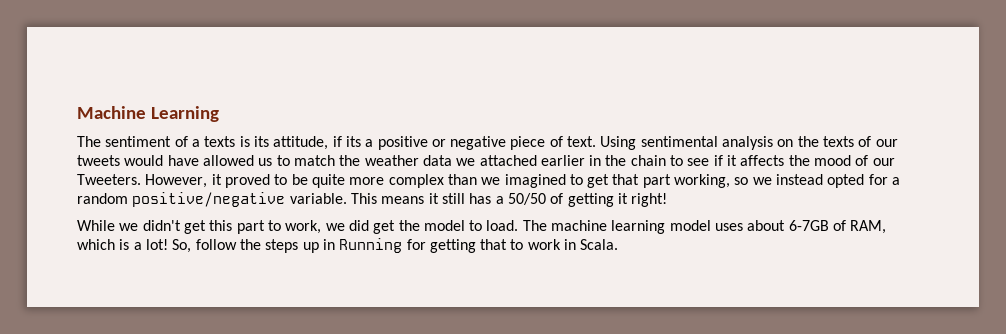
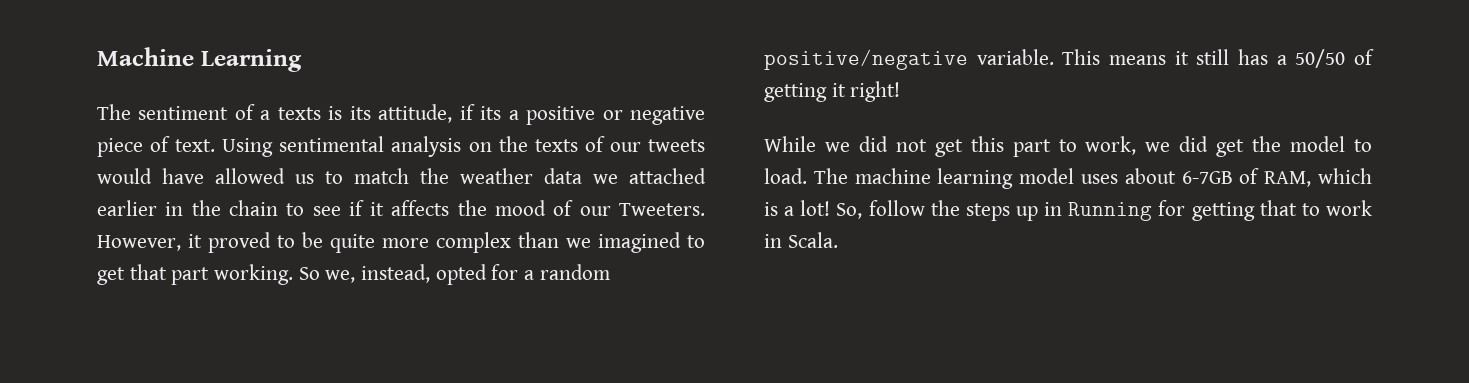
- However, it proved to be quite more complex than we imagined to get that part working, so we instead opted for a random positive/negative variable.
+ However, it proved to be quite more complex than we imagined to get that part working. So we, instead, opted for a random positive/negative variable.
- While we didn't get this part to work, we did get the model to load.
+ While we did not get this part to work, we did get the model to load.

